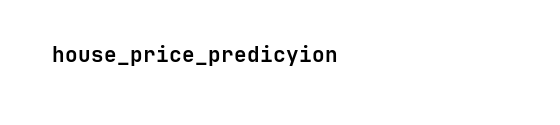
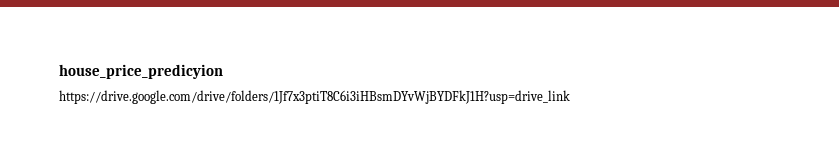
+ https://drive.google.com/drive/folders/1Jf7x3ptiT8C6i3iHBsmDYvWjBYDFkJ1H?usp=drive_link

